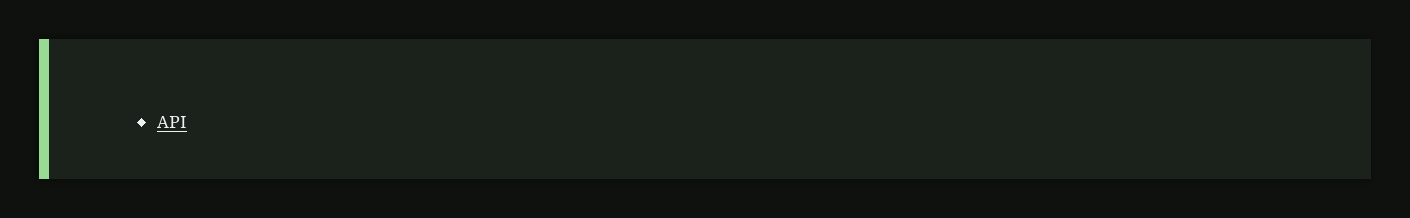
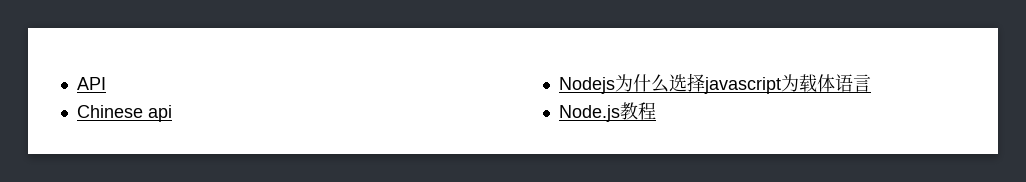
+ Chinese api
+ Nodejs为什么选择javascript为载体语言
+ Node.js教程

